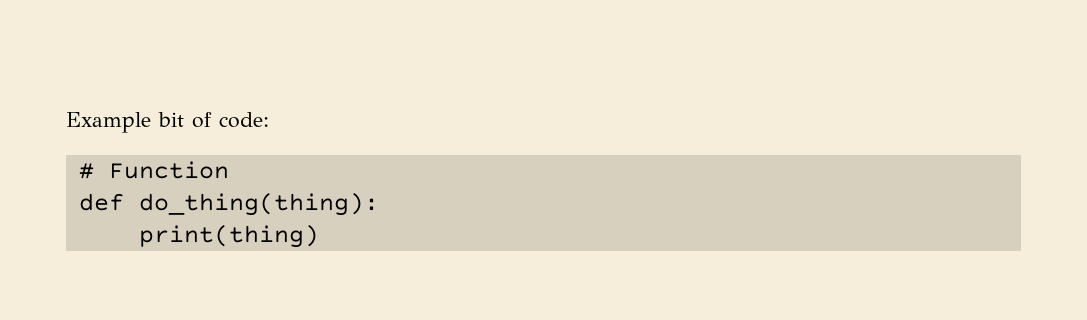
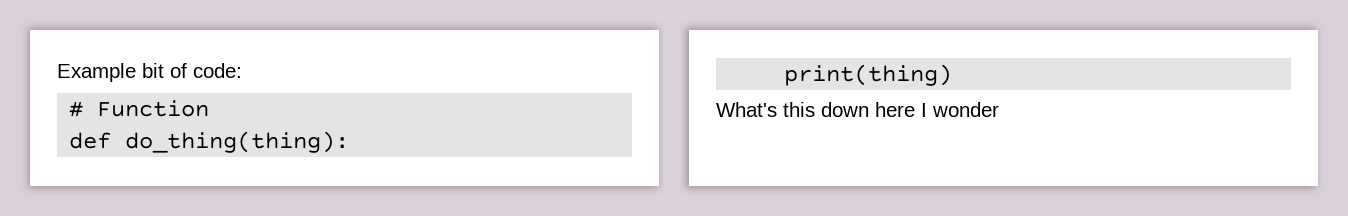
+ What's this down here I wonder

